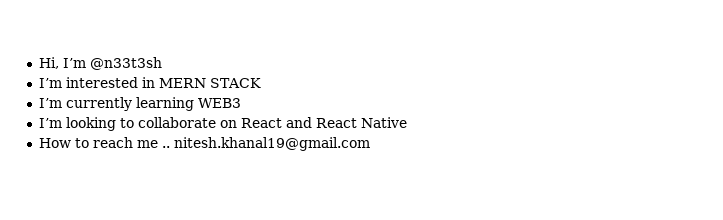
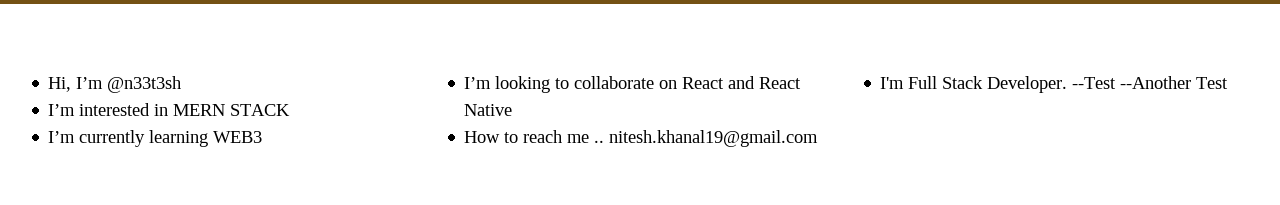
+ I'm Full Stack Developer. --Test --Another Test

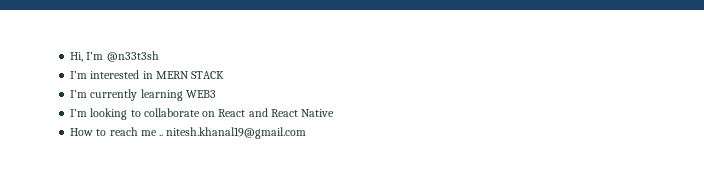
- I'm Full Stack Developer. --Test --Another Test

